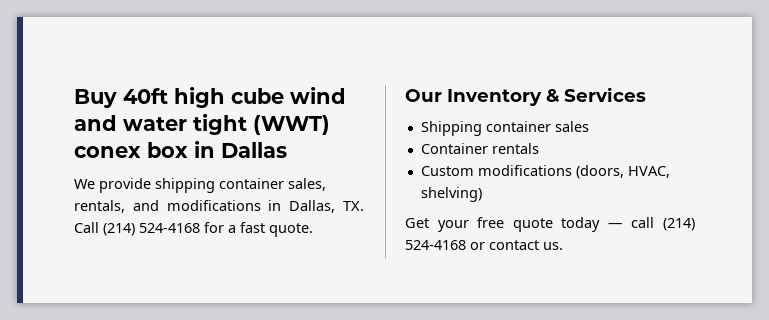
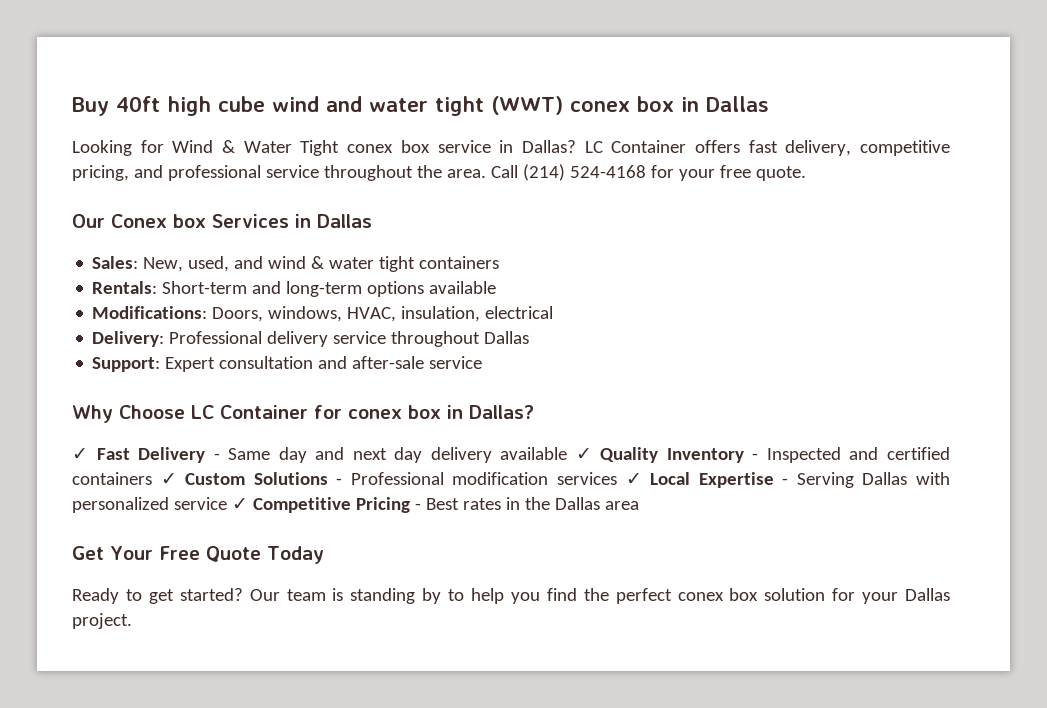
- We provide shipping container sales, rentals, and modifications in Dallas, TX. Call (214) 524-4168 for a fast quote.
+ Looking for Wind & Water Tight conex box service in Dallas? LC Container offers fast delivery, competitive pricing, and professional service throughout the area. Call (214) 524-4168 for your free quote.
- Our Inventory & Services
- Shipping container sales
- Container rentals
- Custom modifications (doors, HVAC, shelving)
- Get your free quote today — call (214) 524-4168 or contact us.
+ Our Conex box Services in Dallas
+ Sales: New, used, and wind & water tight containers
+ Rentals: Short-term and long-term options available
+ Modifications: Doors, windows, HVAC, insulation, electrical
+ Delivery: Professional delivery service throughout Dallas
+ Support: Expert consultation and after-sale service
+ Why Choose LC Container for conex box in Dallas?
+ ✓ Fast Delivery - Same day and next day delivery available ✓ Quality Inventory - Inspected and certified containers ✓ Custom Solutions - Professional modification services ✓ Local Expertise - Serving Dallas with personalized service ✓ Competitive Pricing - Best rates in the Dallas area
+ Get Your Free Quote Today
+ Ready to get started? Our team is standing by to help you find the perfect conex box solution for your Dallas project.

